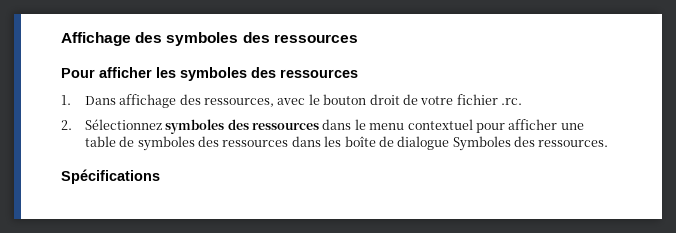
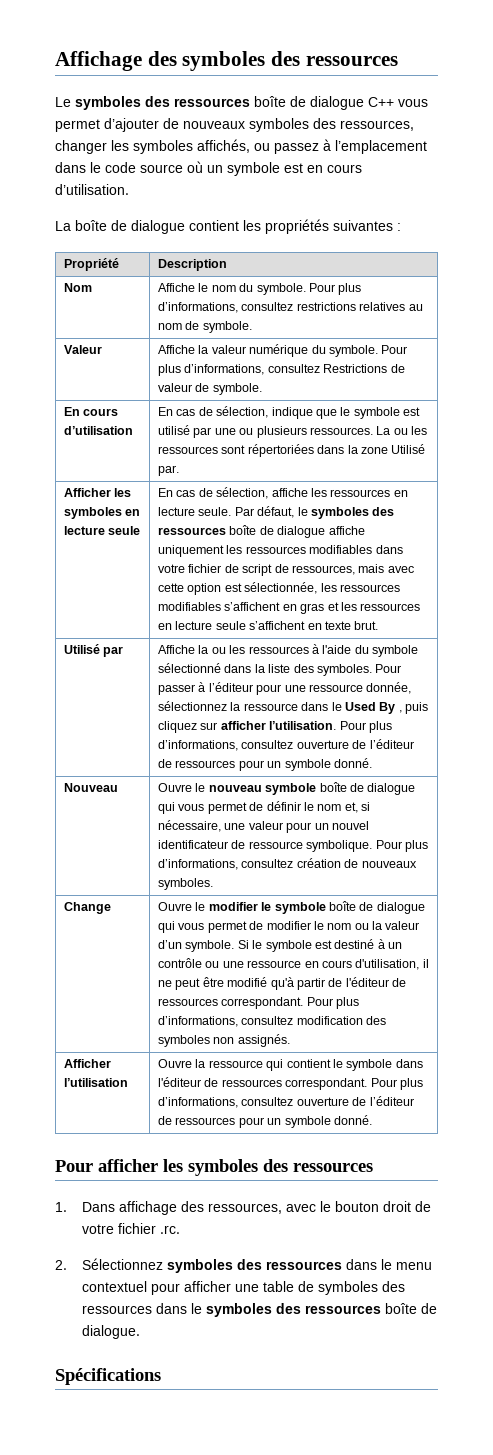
+ Le symboles des ressources boîte de dialogue C++ vous permet d’ajouter de nouveaux symboles des ressources, changer les symboles affichés, ou passez à l’emplacement dans le code source où un symbole est en cours d’utilisation.
+ La boîte de dialogue contient les propriétés suivantes :
+ Propriété | Description
+ Nom | Affiche le nom du symbole. Pour plus d’informations, consultez restrictions relatives au nom de symbole.
+ Valeur | Affiche la valeur numérique du symbole. Pour plus d’informations, consultez Restrictions de valeur de symbole.
+ En cours d’utilisation | En cas de sélection, indique que le symbole est utilisé par une ou plusieurs ressources. La ou les ressources sont répertoriées dans la zone Utilisé par.
+ Afficher les symboles en lecture seule | En cas de sélection, affiche les ressources en lecture seule. Par défaut, le symboles des ressources boîte de dialogue affiche uniquement les ressources modifiables dans votre fichier de script de ressources, mais avec cette option est sélectionnée, les ressources modifiables s’affichent en gras et les ressources en lecture seule s’affichent en texte brut.
+ Utilisé par | Affiche la ou les ressources à l'aide du symbole sélectionné dans la liste des symboles. Pour passer à l’éditeur pour une ressource donnée, sélectionnez la ressource dans le Used By , puis cliquez sur afficher l’utilisation. Pour plus d’informations, consultez ouverture de l’éditeur de ressources pour un symbole donné.
+ Nouveau | Ouvre le nouveau symbole boîte de dialogue qui vous permet de définir le nom et, si nécessaire, une valeur pour un nouvel identificateur de ressource symbolique. Pour plus d’informations, consultez création de nouveaux symboles.
+ Change | Ouvre le modifier le symbole boîte de dialogue qui vous permet de modifier le nom ou la valeur d’un symbole. Si le symbole est destiné à un contrôle ou une ressource en cours d'utilisation, il ne peut être modifié qu'à partir de l'éditeur de ressources correspondant. Pour plus d’informations, consultez modification des symboles non assignés.
+ Afficher l’utilisation | Ouvre la ressource qui contient le symbole dans l'éditeur de ressources correspondant. Pour plus d’informations, consultez ouverture de l’éditeur de ressources pour un symbole donné.
- 2. Sélectionnez symboles des ressources dans le menu contextuel pour afficher une table de symboles des ressources dans les boîte de dialogue Symboles des ressources.
+ 2. Sélectionnez symboles des ressources dans le menu contextuel pour afficher une table de symboles des ressources dans le symboles des ressources boîte de dialogue.

